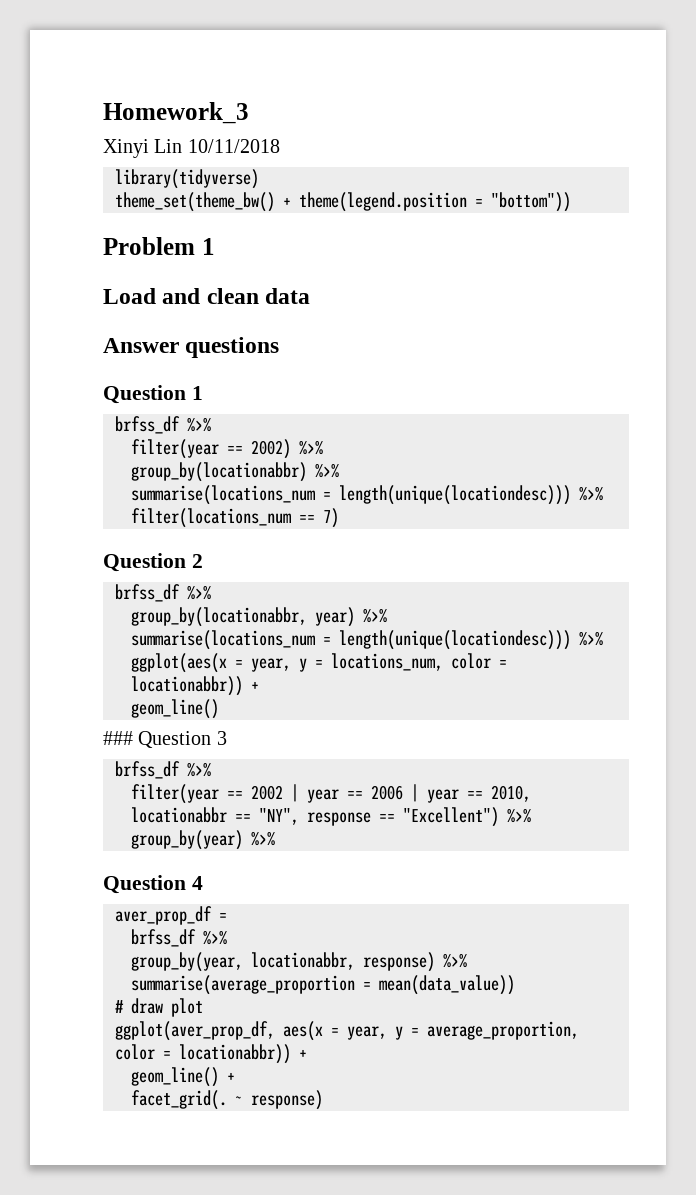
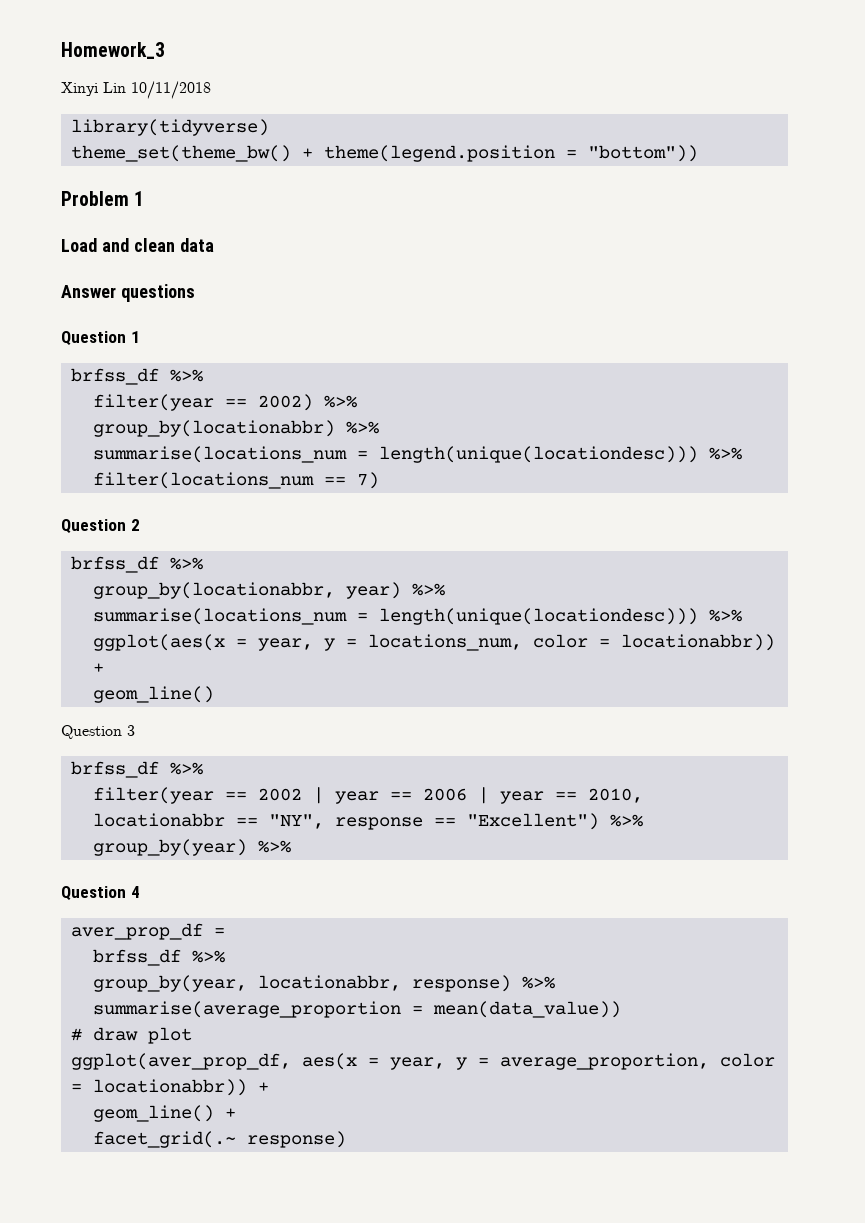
- ### Question 3
+ Question 3
- facet_grid(. ~ response)
+ facet_grid(.~ response)

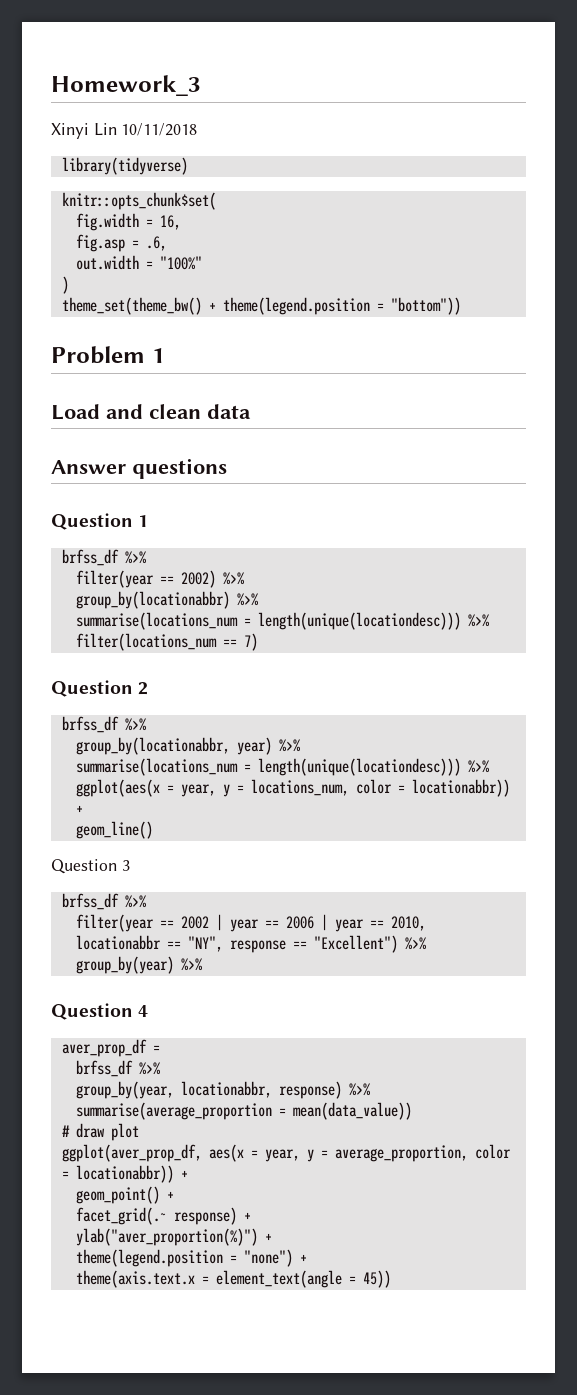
+ knitr::opts_chunk$set(
+ fig.width = 16,
+ fig.asp = .6,
+ out.width = "100%"
+ )
- geom_line() +
+ geom_point() +
- facet_grid(.~ response)
+ facet_grid(.~ response) +
+ ylab("aver_proportion(%)") +
+ theme(legend.position = "none") +
+ theme(axis.text.x = element_text(angle = 45))

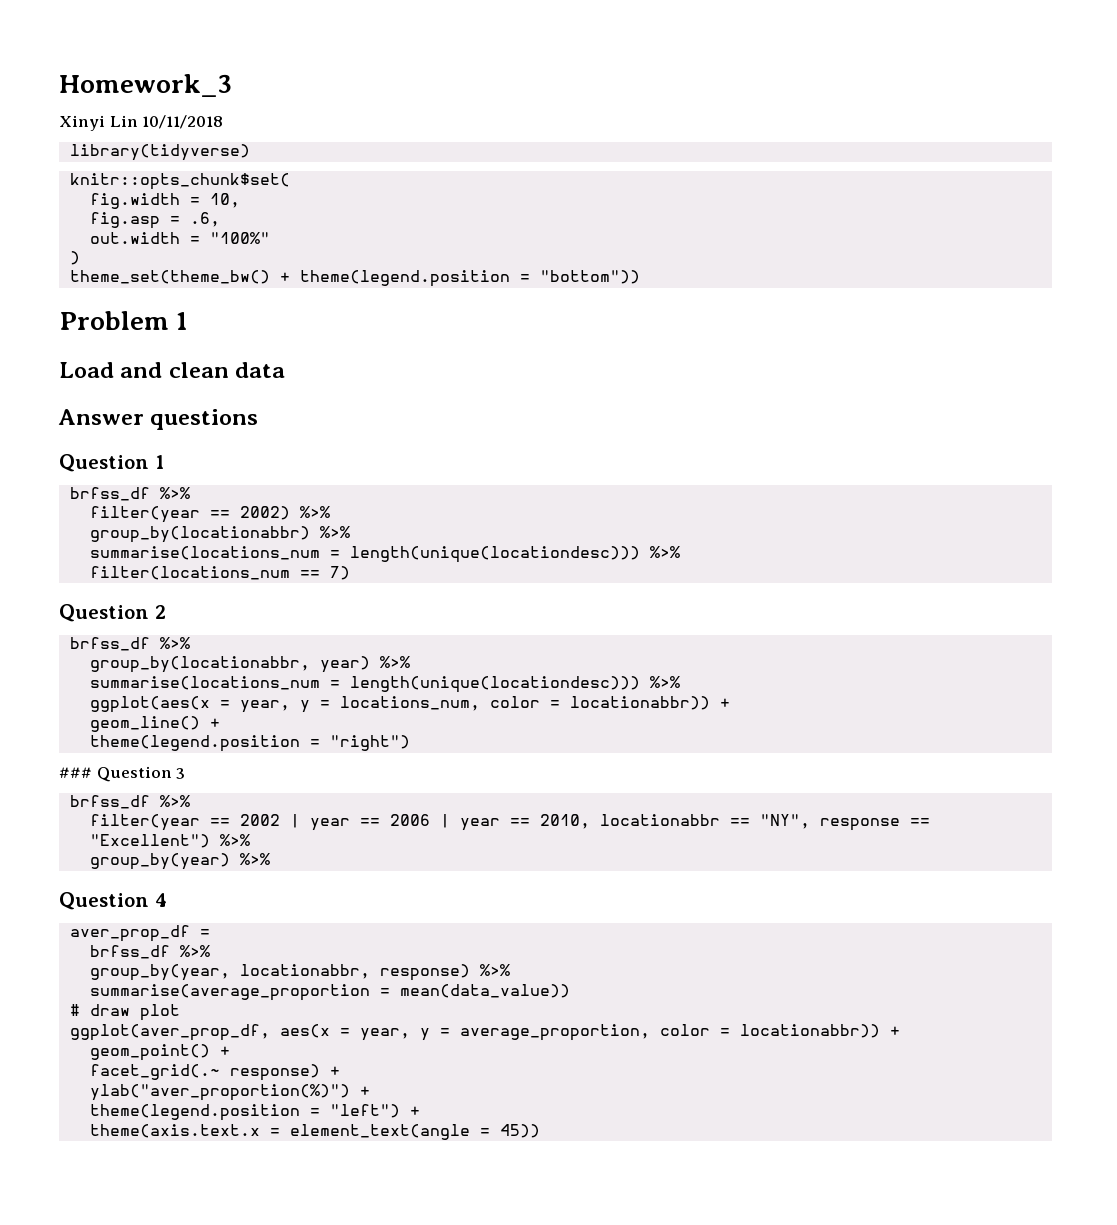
- fig.width = 16,
+ fig.width = 10,
- geom_line()
- Question 3
+ geom_line() +
+ theme(legend.position = "right")
+ ### Question 3
- theme(legend.position = "none") +
+ theme(legend.position = "left") +

